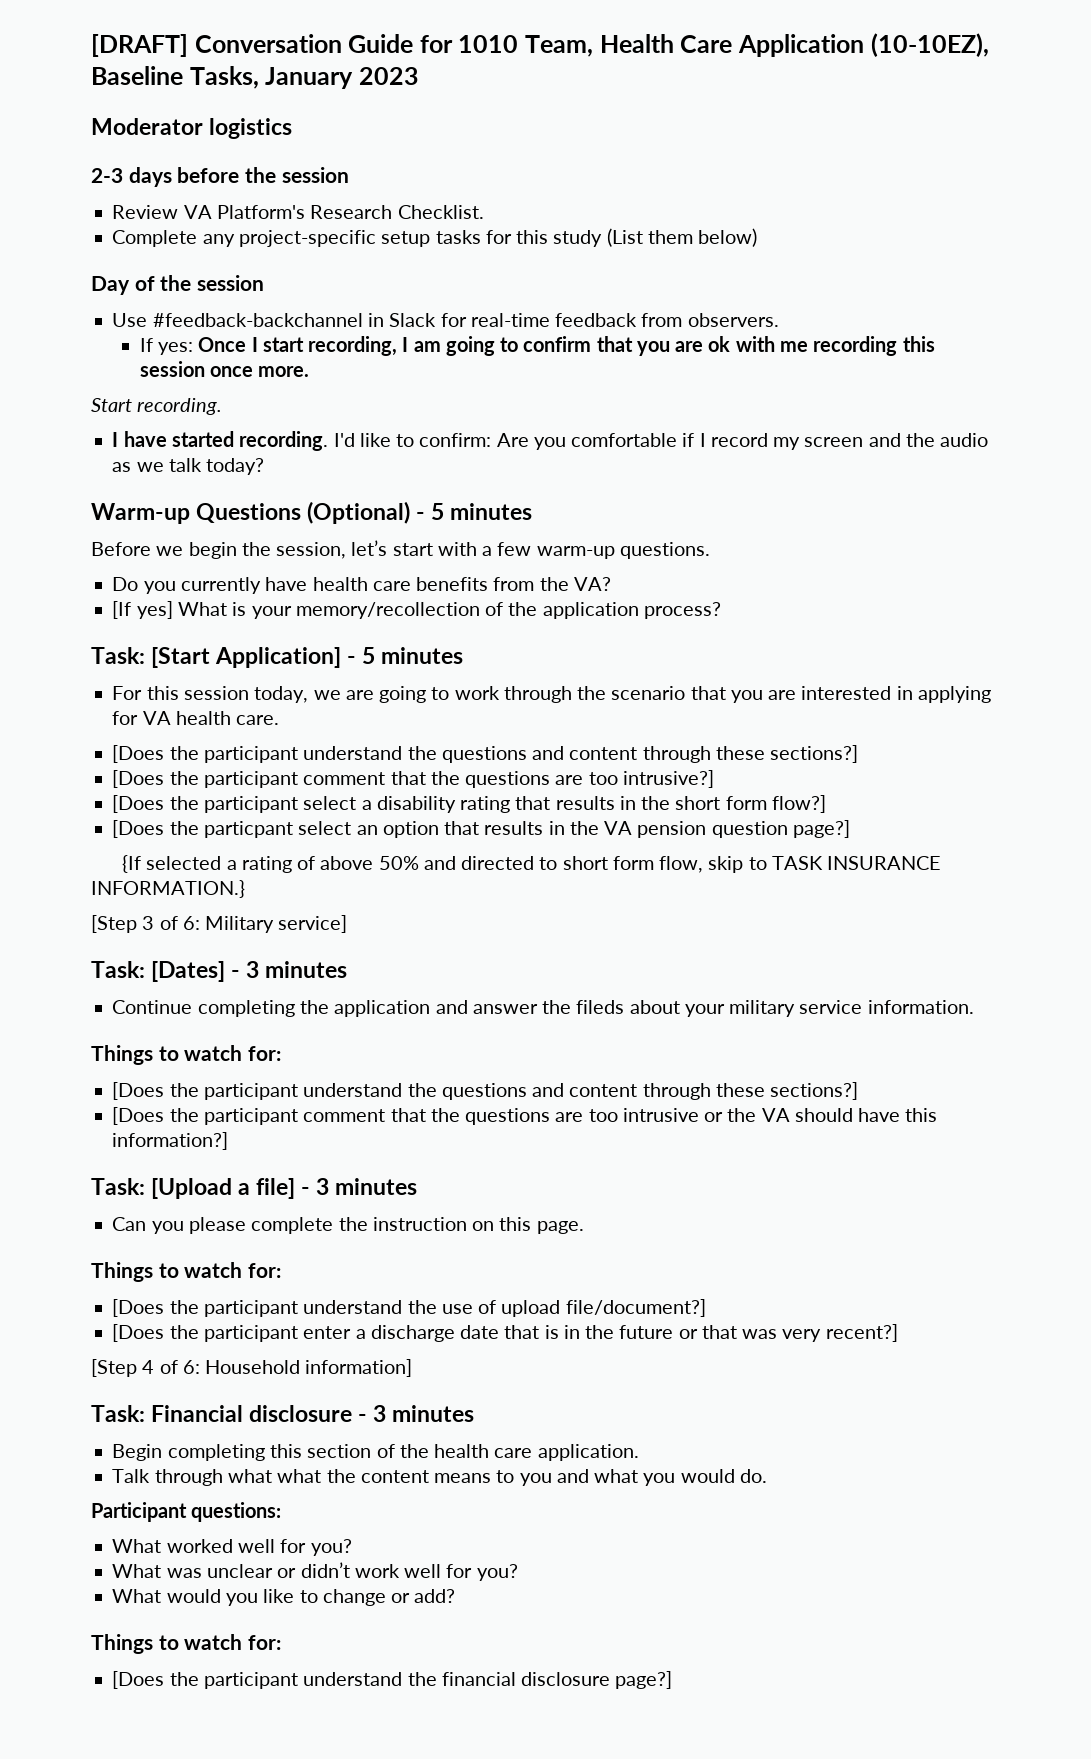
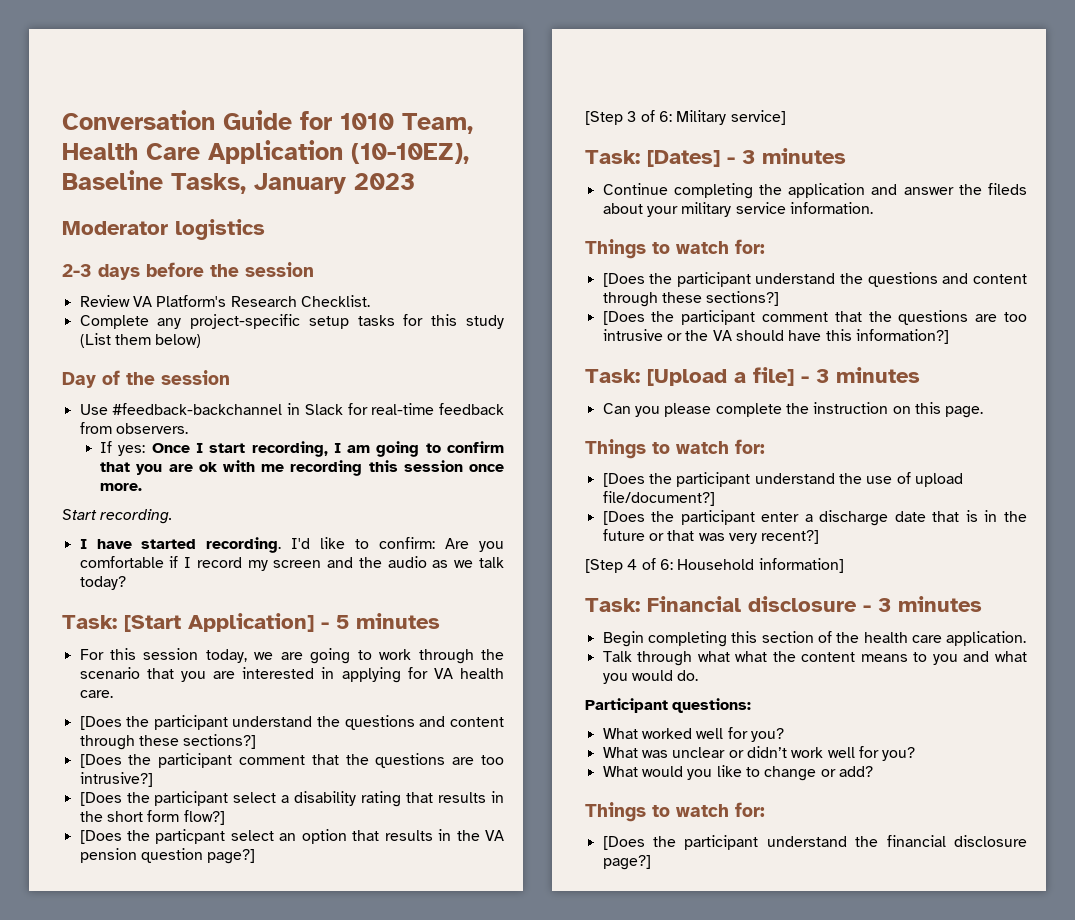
- [DRAFT] Conversation Guide for 1010 Team, Health Care Application (10-10EZ), Baseline Tasks, January 2023
+ Conversation Guide for 1010 Team, Health Care Application (10-10EZ), Baseline Tasks, January 2023
- Warm-up Questions (Optional) - 5 minutes
- Before we begin the session, let’s start with a few warm-up questions.
- Do you currently have health care benefits from the VA?
- [If yes] What is your memory/recollection of the application process?
- {If selected a rating of above 50% and directed to short form flow, skip to TASK INSURANCE INFORMATION.}

